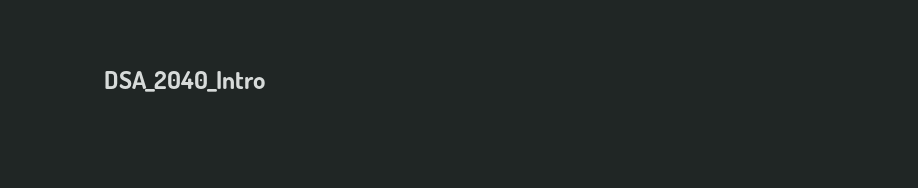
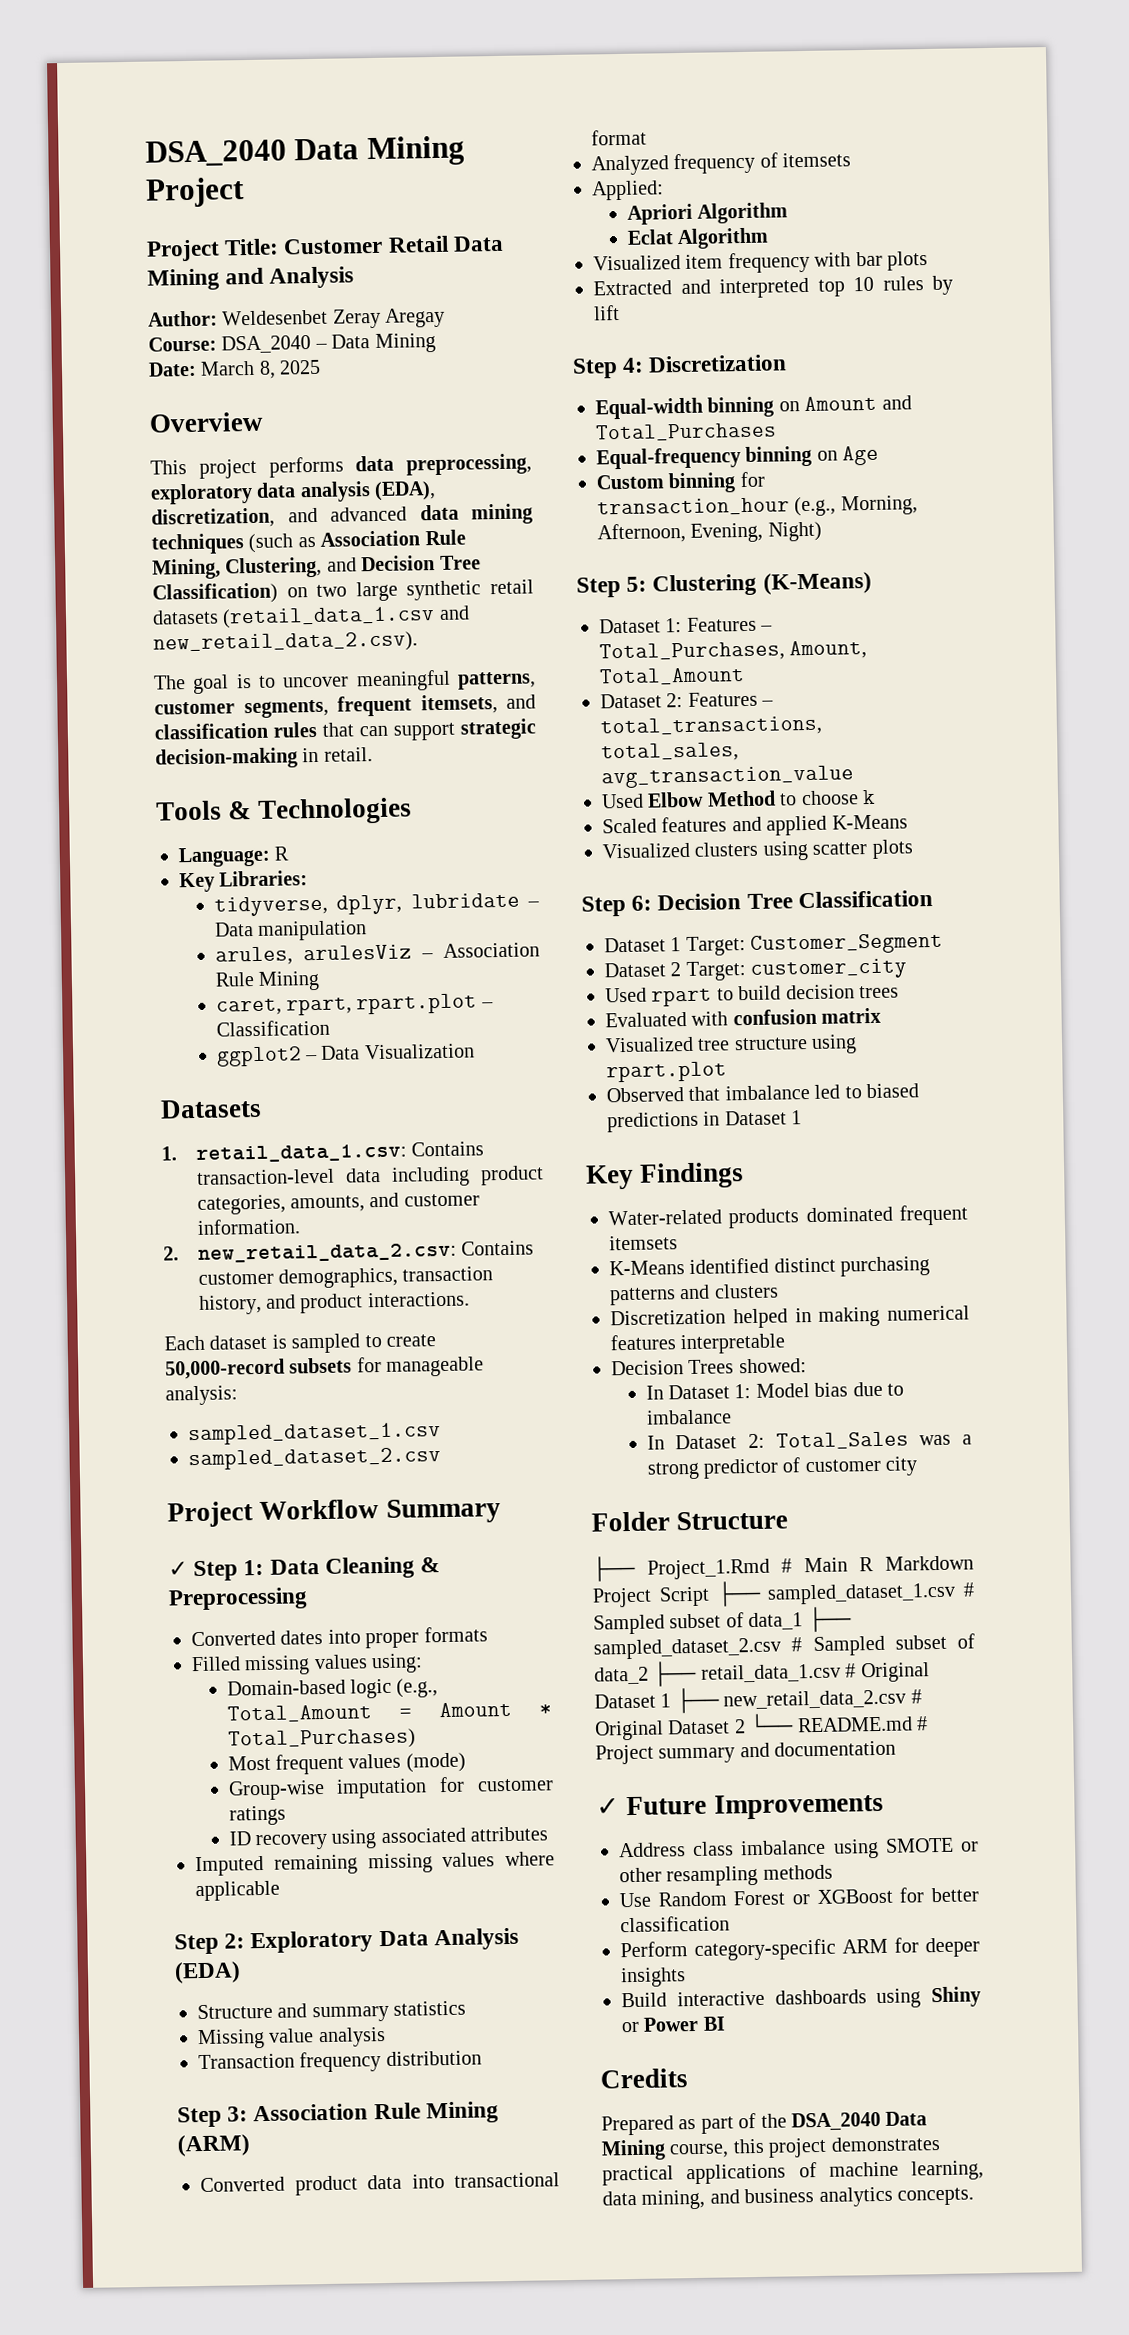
- DSA_2040_Intro
+ DSA_2040 Data Mining Project
+ Project Title: Customer Retail Data Mining and Analysis
+ Author: Weldesenbet Zeray Aregay
+ Course: DSA_2040 – Data Mining
+ Date: March 8, 2025
+ Overview
+ This project performs data preprocessing, exploratory data analysis (EDA), discretization, and advanced data mining techniques (such as Association Rule Mining, Clustering, and Decision Tree Classification) on two large synthetic retail datasets (retail_data_1.csv and new_retail_data_2.csv).
+ The goal is to uncover meaningful patterns, customer segments, frequent itemsets, and classification rules that can support strategic decision-making in retail.
+ Tools & Technologies
+ Language: R
+ Key Libraries:
+ tidyverse, dplyr, lubridate – Data manipulation
+ arules, arulesViz – Association Rule Mining
+ caret, rpart, rpart.plot – Classification
+ ggplot2 – Data Visualization
+ Datasets
+ 1. retail_data_1.csv: Contains transaction-level data including product categories, amounts, and customer information.
+ 2. new_retail_data_2.csv: Contains customer demographics, transaction history, and product interactions.
+ Each dataset is sampled to create 50,000-record subsets for manageable analysis:
+ sampled_dataset_1.csv
+ sampled_dataset_2.csv
+ Project Workflow Summary
+ ✓ Step 1: Data Cleaning & Preprocessing
+ Converted dates into proper formats
+ Filled missing values using:
+ Domain-based logic (e.g., Total_Amount = Amount * Total_Purchases)
+ Most frequent values (mode)
+ Group-wise imputation for customer ratings
+ ID recovery using associated attributes
+ Imputed remaining missing values where applicable
+ Step 2: Exploratory Data Analysis (EDA)
+ Structure and summary statistics
+ Missing value analysis
+ Transaction frequency distribution
+ Step 3: Association Rule Mining (ARM)
+ Converted product data into transactional format
+ Analyzed frequency of itemsets
+ Applied:
+ Apriori Algorithm
+ Eclat Algorithm
+ Visualized item frequency with bar plots
+ Extracted and interpreted top 10 rules by lift
+ Step 4: Discretization
+ Equal-width binning on Amount and Total_Purchases
+ Equal-frequency binning on Age
+ Custom binning for transaction_hour (e.g., Morning, Afternoon, Evening, Night)
+ Step 5: Clustering (K-Means)
+ Dataset 1: Features – Total_Purchases, Amount, Total_Amount
+ Dataset 2: Features – total_transactions, total_sales, avg_transaction_value
+ Used Elbow Method to choose k
+ Scaled features and applied K-Means
+ Visualized clusters using scatter plots
+ Step 6: Decision Tree Classification
+ Dataset 1 Target: Customer_Segment
+ Dataset 2 Target: customer_city
+ Used rpart to build decision trees
+ Evaluated with confusion matrix
+ Visualized tree structure using rpart.plot
+ Observed that imbalance led to biased predictions in Dataset 1
+ Key Findings
+ Water-related products dominated frequent itemsets
+ K-Means identified distinct purchasing patterns and clusters
+ Discretization helped in making numerical features interpretable
+ Decision Trees showed:
+ In Dataset 1: Model bias due to imbalance
+ In Dataset 2: Total_Sales was a strong predictor of customer city
+ Folder Structure
+ ├── Project_1.Rmd # Main R Markdown Project Script ├── sampled_dataset_1.csv # Sampled subset of data_1 ├── sampled_dataset_2.csv # Sampled subset of data_2 ├── retail_data_1.csv # Original Dataset 1 ├── new_retail_data_2.csv # Original Dataset 2 └── README.md # Project summary and documentation
+ ✓ Future Improvements
+ Address class imbalance using SMOTE or other resampling methods
+ Use Random Forest or XGBoost for better classification
+ Perform category-specific ARM for deeper insights
+ Build interactive dashboards using Shiny or Power BI
+ Credits
+ Prepared as part of the DSA_2040 Data Mining course, this project demonstrates practical applications of machine learning, data mining, and business analytics concepts.

